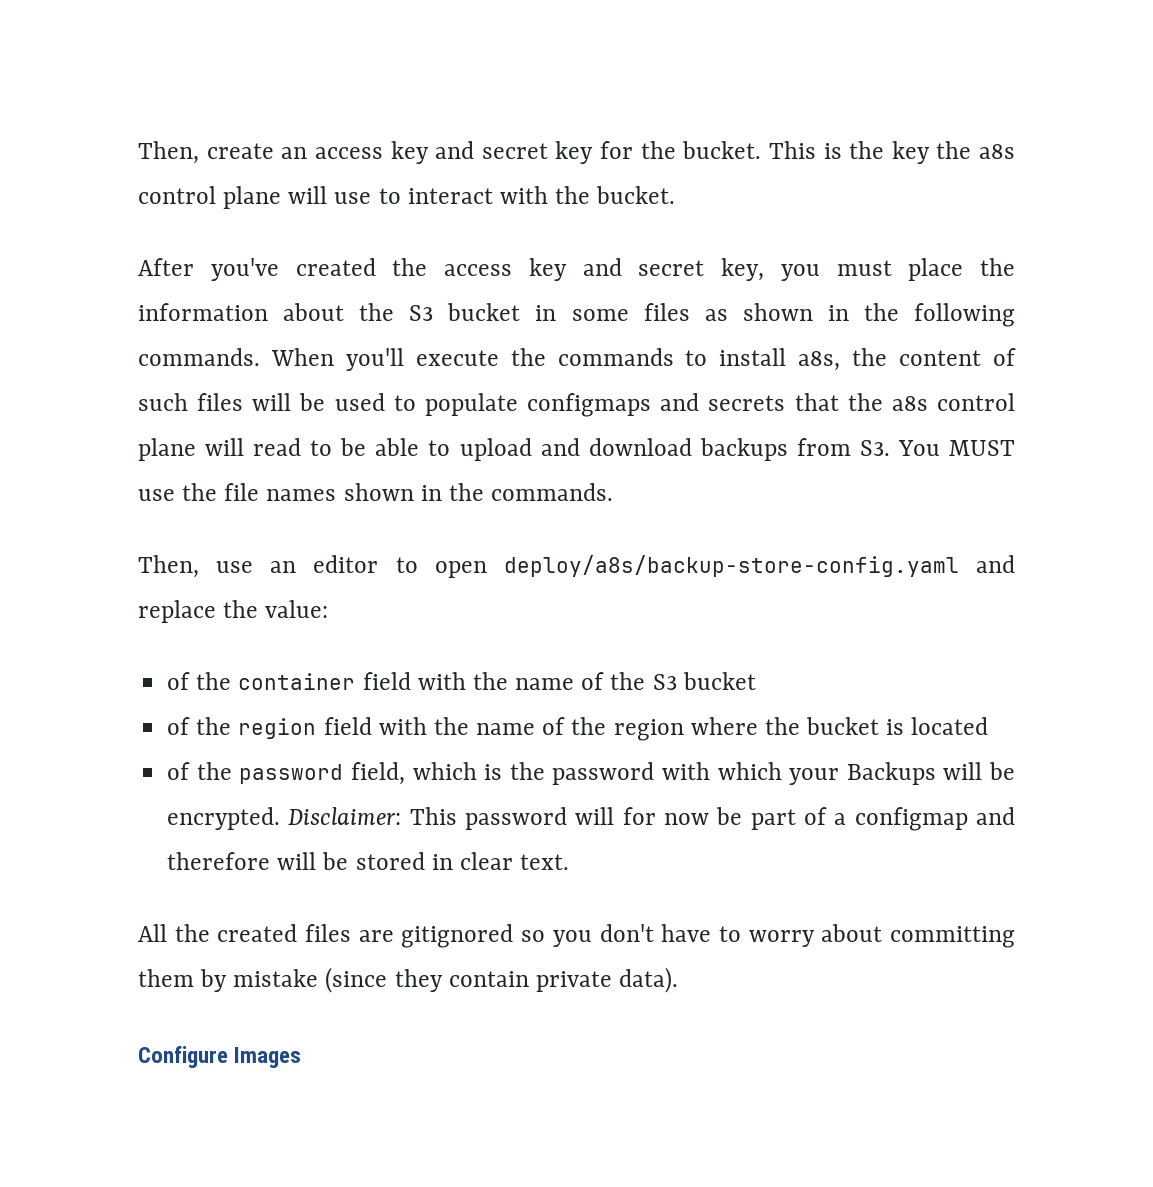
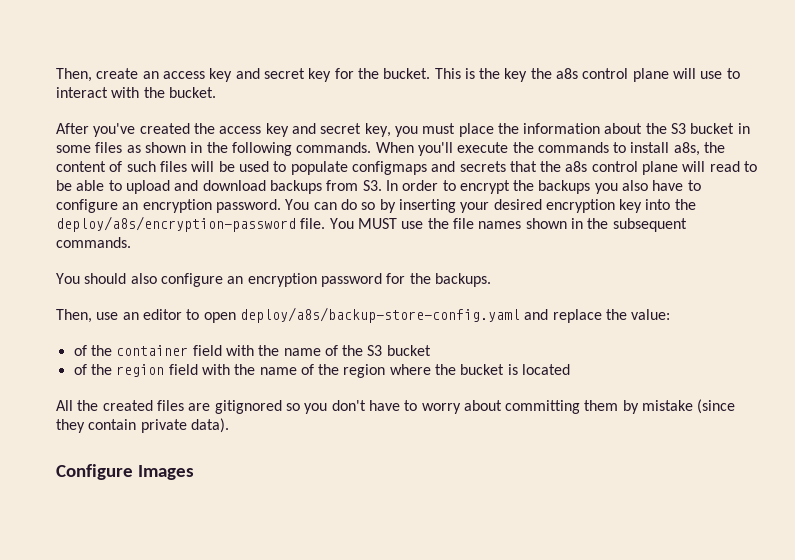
- When you'll execute the commands to install a8s, the content of such files will be used to populate configmaps and secrets that the a8s control plane will read to be able to upload and download backups from S3. You MUST use the file names shown in the commands.
+ When you'll execute the commands to install a8s, the content of such files will be used to populate configmaps and secrets that the a8s control plane will read to be able to upload and download backups from S3. In order to encrypt the backups you also have to configure an encryption password. You can do so by inserting your desired encryption key into the deploy/a8s/encryption-password file. You MUST use the file names shown in the subsequent commands.
+ You should also configure an encryption password for the backups.
- of the password field, which is the password with which your Backups will be encrypted. Disclaimer: This password will for now be part of a configmap and therefore will be stored in clear text.

